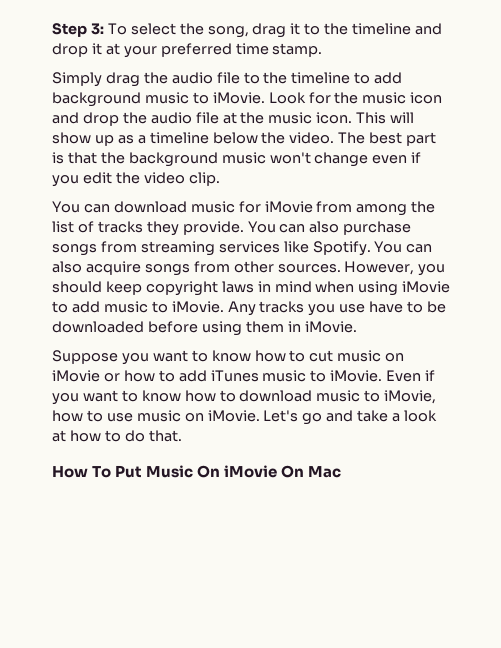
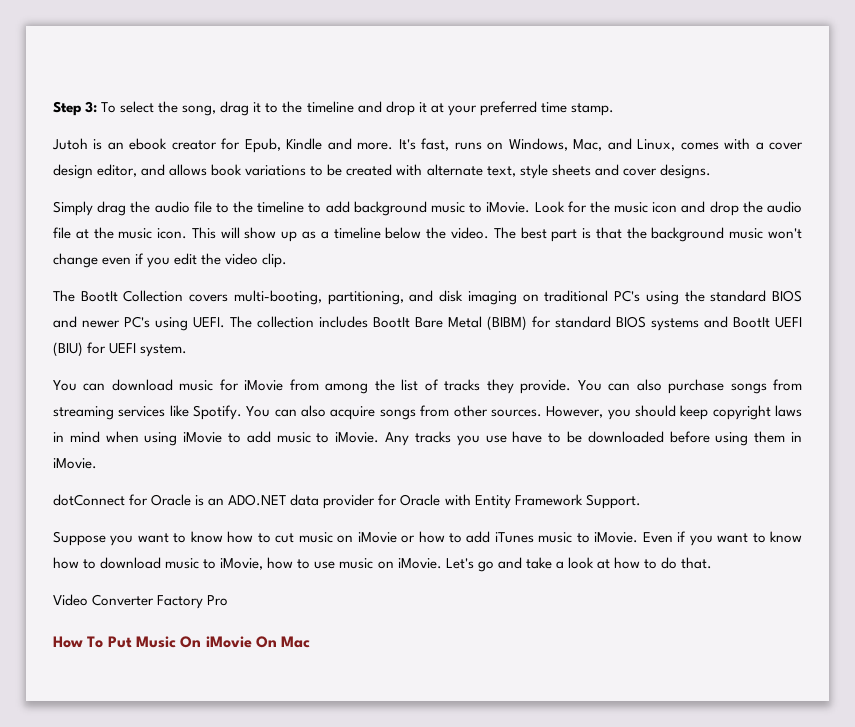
+ Jutoh is an ebook creator for Epub, Kindle and more. It's fast, runs on Windows, Mac, and Linux, comes with a cover design editor, and allows book variations to be created with alternate text, style sheets and cover designs.
+ The BootIt Collection covers multi-booting, partitioning, and disk imaging on traditional PC's using the standard BIOS and newer PC's using UEFI. The collection includes BootIt Bare Metal (BIBM) for standard BIOS systems and BootIt UEFI (BIU) for UEFI system.
+ dotConnect for Oracle is an ADO.NET data provider for Oracle with Entity Framework Support.
+ Video Converter Factory Pro

